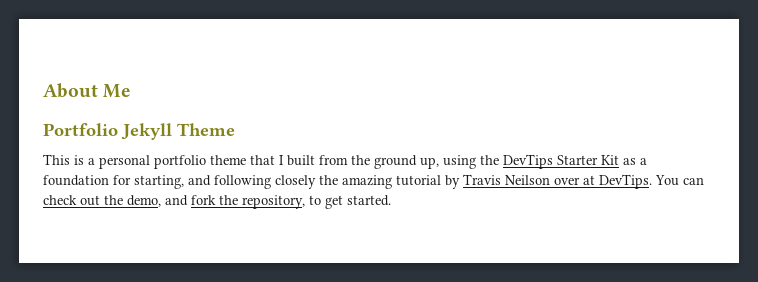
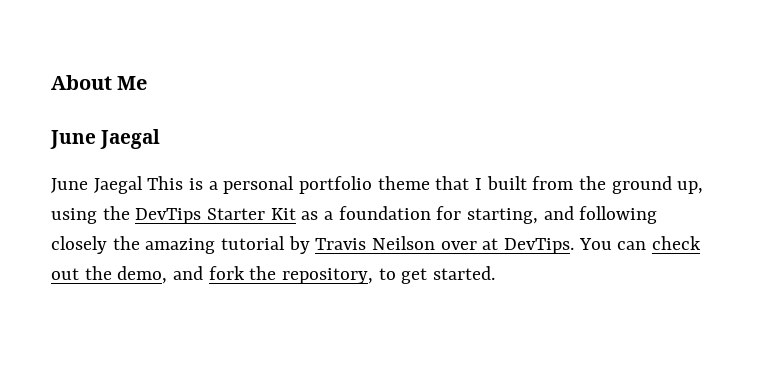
  About Me
- Portfolio Jekyll Theme
- This is a personal portfolio theme that I built from the ground up, using the DevTips Starter Kit as a foundation for starting, and following closely the amazing tutorial by Travis Neilson over at DevTips.
+ June Jaegal
+ June Jaegal This is a personal portfolio theme that I built from the ground up, using the DevTips Starter Kit as a foundation for starting, and following closely the amazing tutorial by Travis Neilson over at DevTips.

